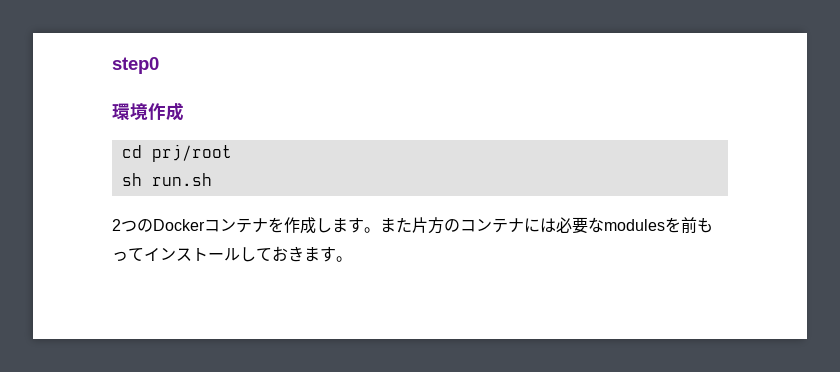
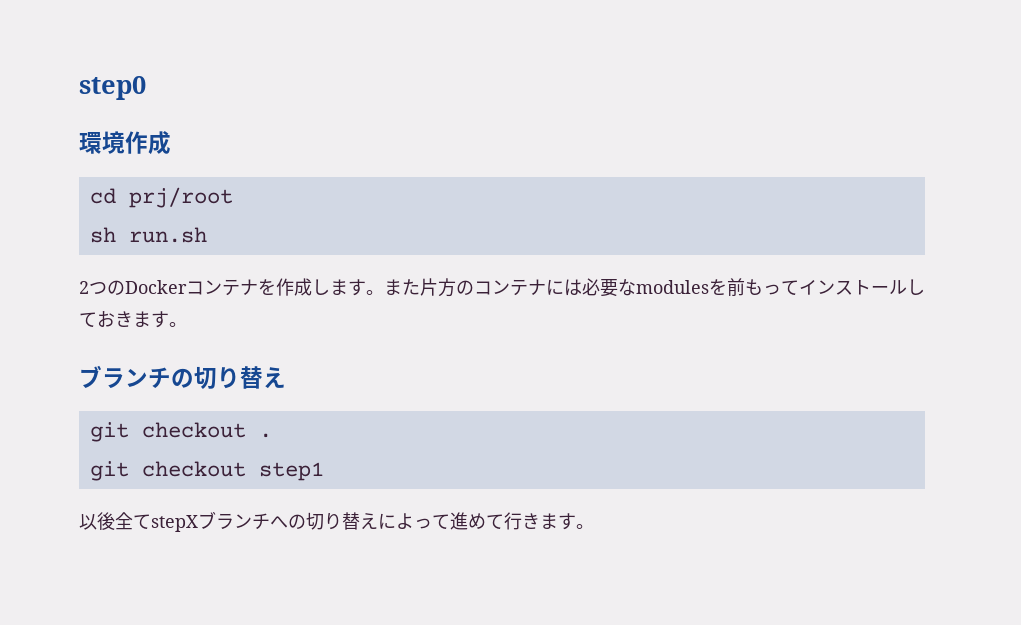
+ ブランチの切り替え
+ git checkout .
+ git checkout step1
+ 以後全てstepXブランチへの切り替えによって進めて行きます。

